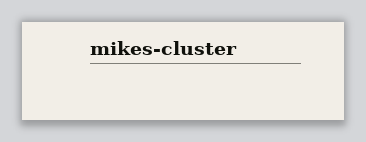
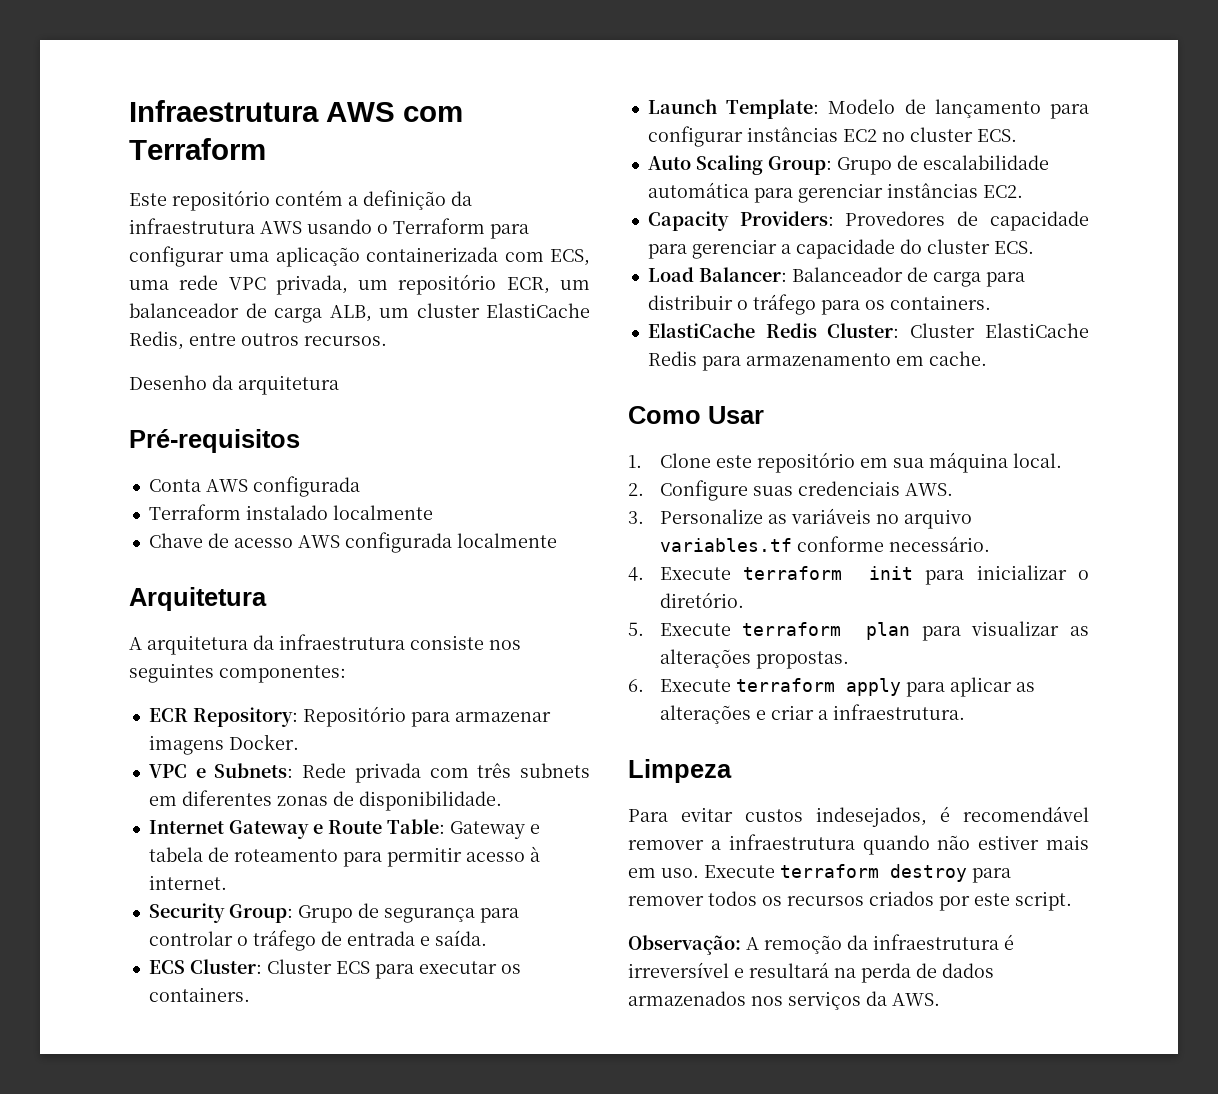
- mikes-cluster
+ Infraestrutura AWS com Terraform
+ Este repositório contém a definição da infraestrutura AWS usando o Terraform para configurar uma aplicação containerizada com ECS, uma rede VPC privada, um repositório ECR, um balanceador de carga ALB, um cluster ElastiCache Redis, entre outros recursos.
+ Desenho da arquitetura
+ Pré-requisitos
+ Conta AWS configurada
+ Terraform instalado localmente
+ Chave de acesso AWS configurada localmente
+ Arquitetura
+ A arquitetura da infraestrutura consiste nos seguintes componentes:
+ ECR Repository: Repositório para armazenar imagens Docker.
+ VPC e Subnets: Rede privada com três subnets em diferentes zonas de disponibilidade.
+ Internet Gateway e Route Table: Gateway e tabela de roteamento para permitir acesso à internet.
+ Security Group: Grupo de segurança para controlar o tráfego de entrada e saída.
+ ECS Cluster: Cluster ECS para executar os containers.
+ Launch Template: Modelo de lançamento para configurar instâncias EC2 no cluster ECS.
+ Auto Scaling Group: Grupo de escalabilidade automática para gerenciar instâncias EC2.
+ Capacity Providers: Provedores de capacidade para gerenciar a capacidade do cluster ECS.
+ Load Balancer: Balanceador de carga para distribuir o tráfego para os containers.
+ ElastiCache Redis Cluster: Cluster ElastiCache Redis para armazenamento em cache.
+ Como Usar
+ 1. Clone este repositório em sua máquina local.
+ 2. Configure suas credenciais AWS.
+ 3. Personalize as variáveis no arquivo variables.tf conforme necessário.
+ 4. Execute terraform init para inicializar o diretório.
+ 5. Execute terraform plan para visualizar as alterações propostas.
+ 6. Execute terraform apply para aplicar as alterações e criar a infraestrutura.
+ Limpeza
+ Para evitar custos indesejados, é recomendável remover a infraestrutura quando não estiver mais em uso. Execute terraform destroy para remover todos os recursos criados por este script.
+ Observação: A remoção da infraestrutura é irreversível e resultará na perda de dados armazenados nos serviços da AWS.

